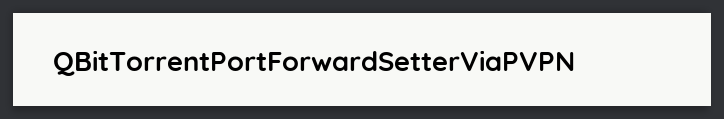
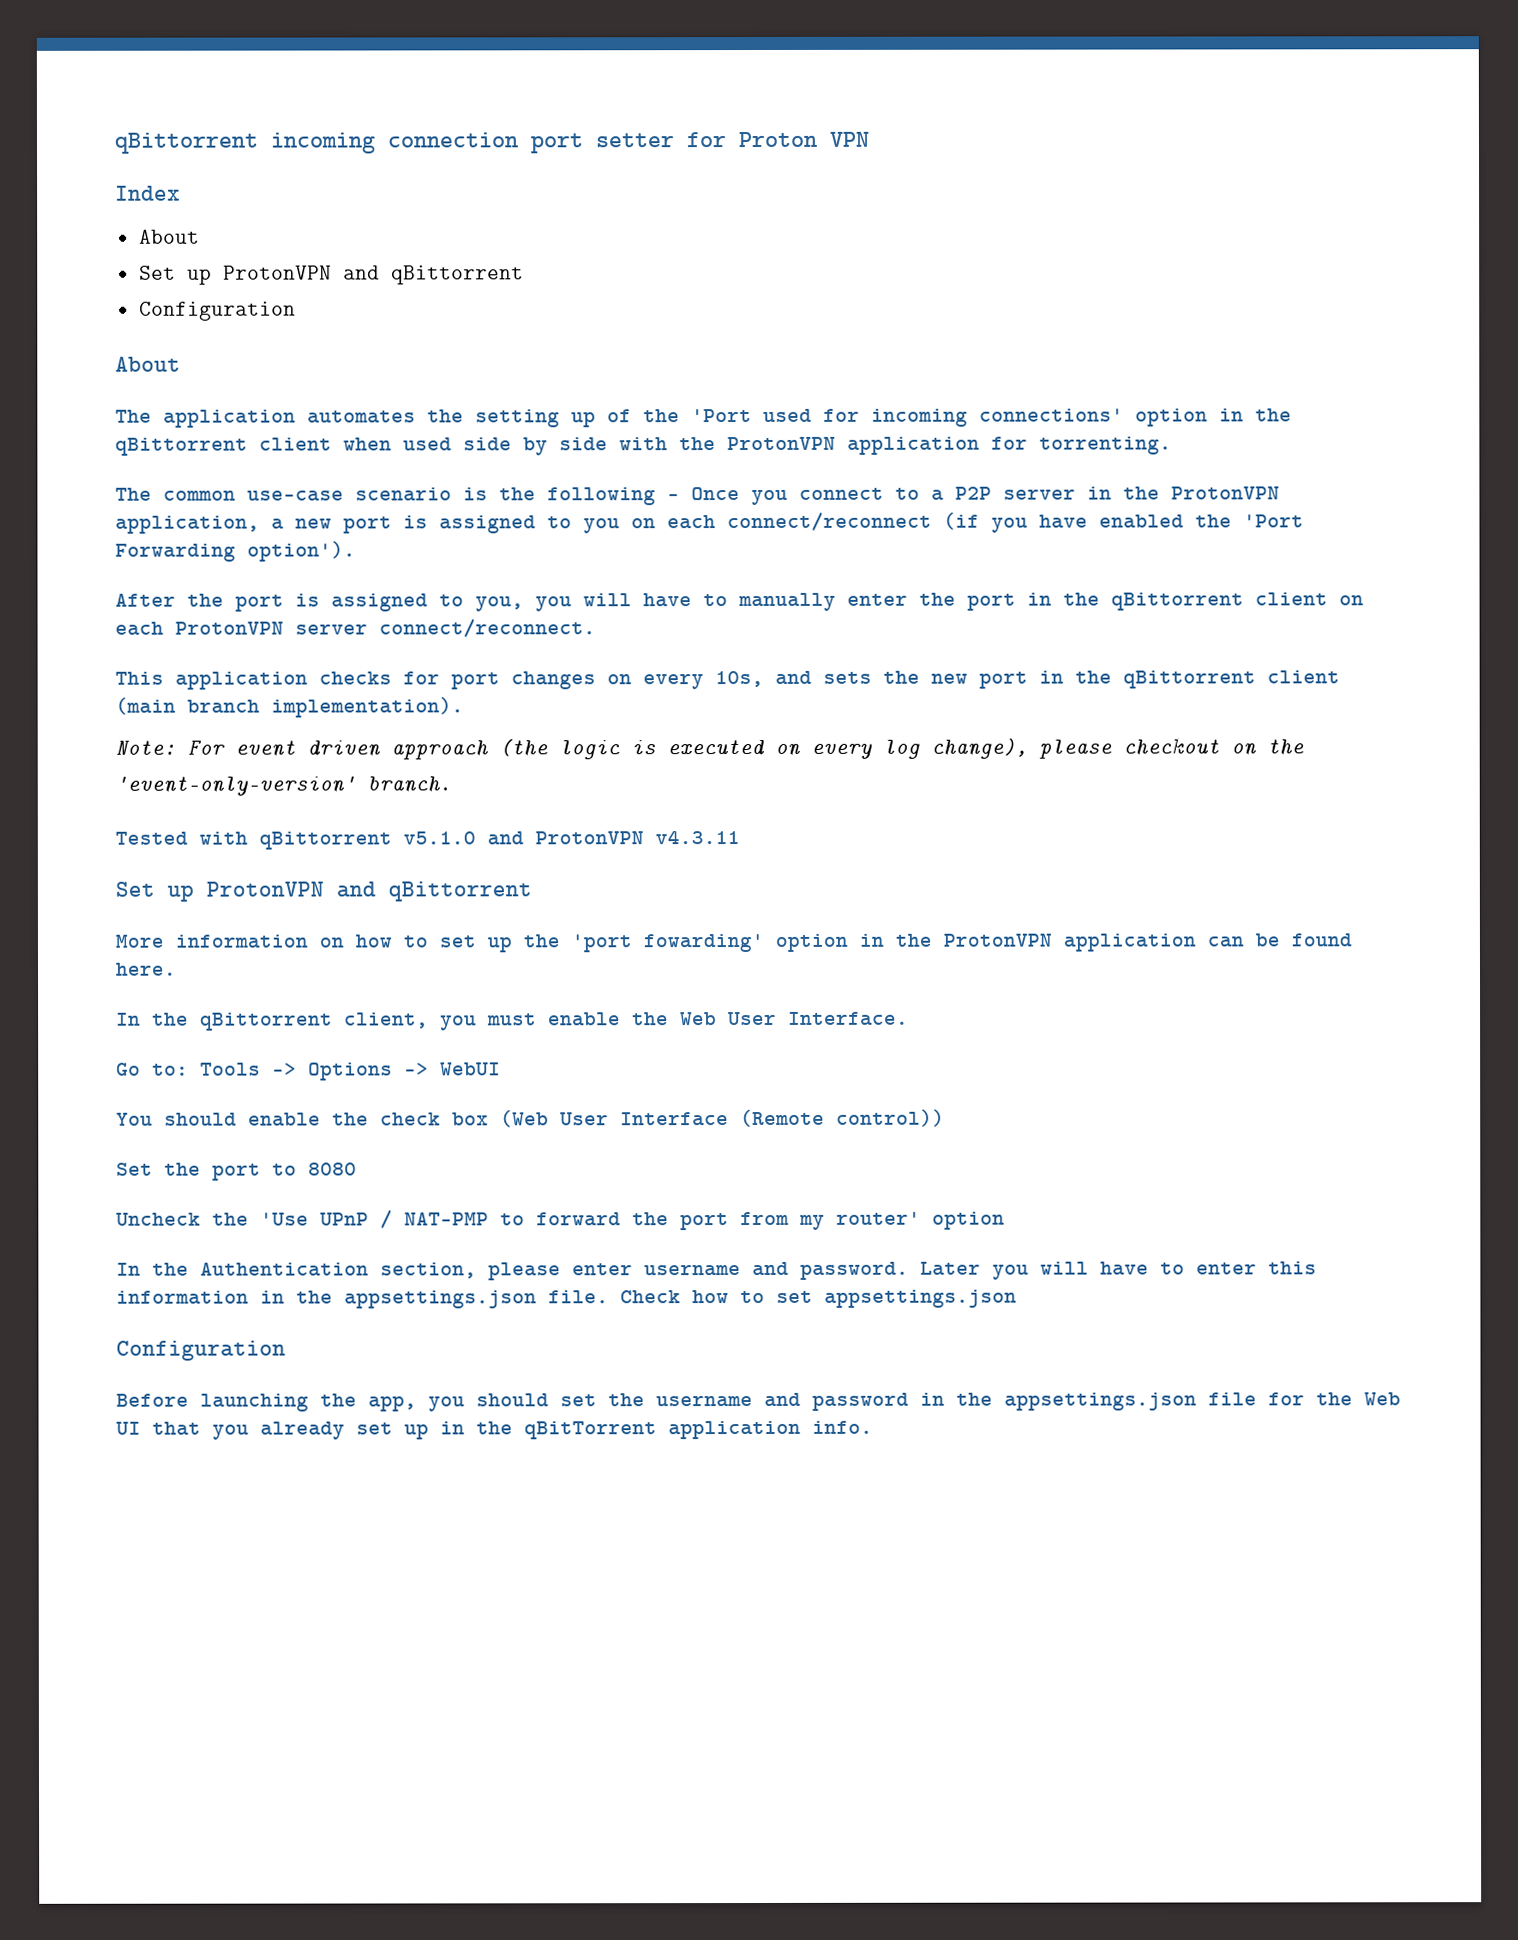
- QBitTorrentPortForwardSetterViaPVPN
+ qBittorrent incoming connection port setter for Proton VPN
+ Index
+ About
+ Set up ProtonVPN and qBittorrent
+ Configuration
+ About
+ The application automates the setting up of the 'Port used for incoming connections' option in the qBittorrent client when used side by side with the ProtonVPN application for torrenting.
+ The common use-case scenario is the following - Once you connect to a P2P server in the ProtonVPN application, a new port is assigned to you on each connect/reconnect (if you have enabled the 'Port Forwarding option').
+ After the port is assigned to you, you will have to manually enter the port in the qBittorrent client on each ProtonVPN server connect/reconnect.
+ This application checks for port changes on every 10s, and sets the new port in the qBittorrent client (main branch implementation).
+ Note: For event driven approach (the logic is executed on every log change), please checkout on the 'event-only-version' branch.
+ Tested with qBittorrent v5.1.0 and ProtonVPN v4.3.11
+ Set up ProtonVPN and qBittorrent
+ More information on how to set up the 'port fowarding' option in the ProtonVPN application can be found here.
+ In the qBittorrent client, you must enable the Web User Interface.
+ Go to: Tools -> Options -> WebUI
+ You should enable the check box (Web User Interface (Remote control))
+ Set the port to 8080
+ Uncheck the 'Use UPnP / NAT-PMP to forward the port from my router' option
+ In the Authentication section, please enter username and password. Later you will have to enter this information in the appsettings.json file. Check how to set appsettings.json
+ Configuration
+ Before launching the app, you should set the username and password in the appsettings.json file for the Web UI that you already set up in the qBitTorrent application info.

